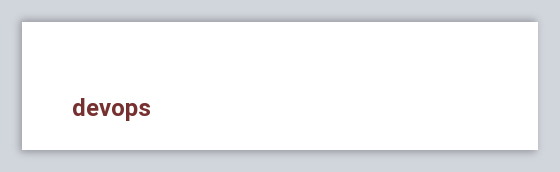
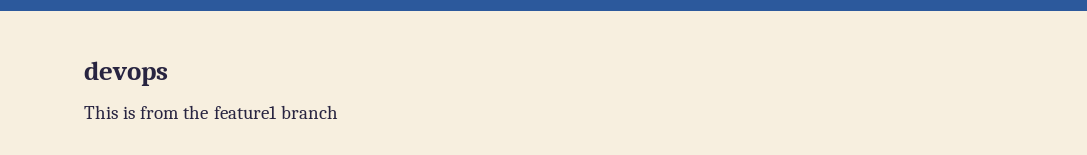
+ This is from the feature1 branch

